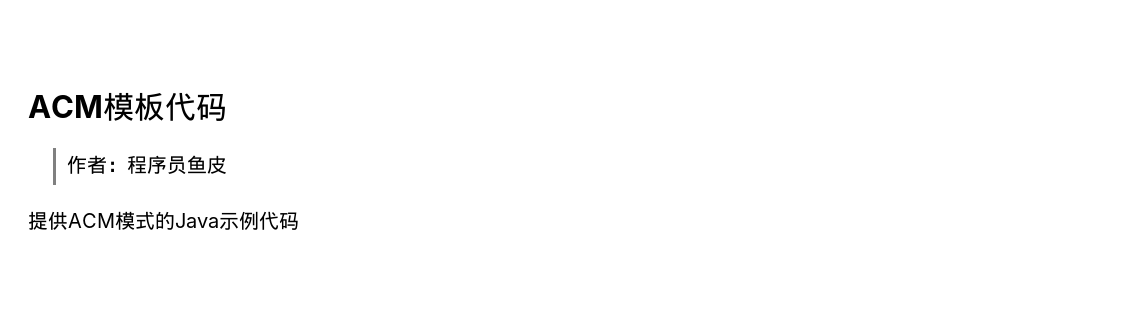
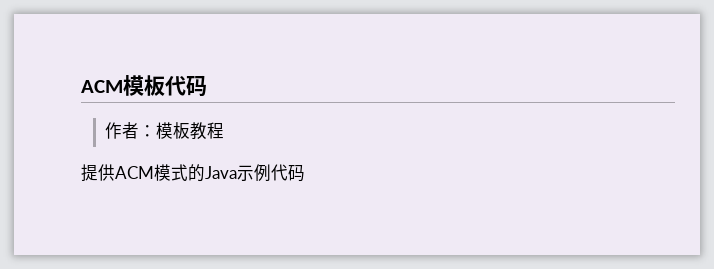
- 作者：程序员鱼皮
+ 作者：模板教程

